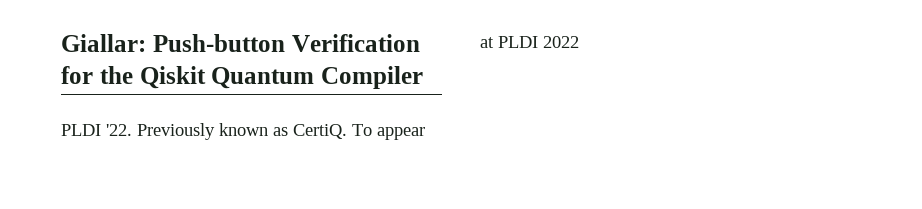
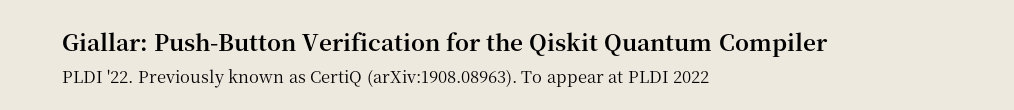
- Giallar: Push-button Verification for the Qiskit Quantum Compiler
+ Giallar: Push-Button Verification for the Qiskit Quantum Compiler
- PLDI '22. Previously known as CertiQ. To appear at PLDI 2022
+ PLDI '22. Previously known as CertiQ (arXiv:1908.08963). To appear at PLDI 2022

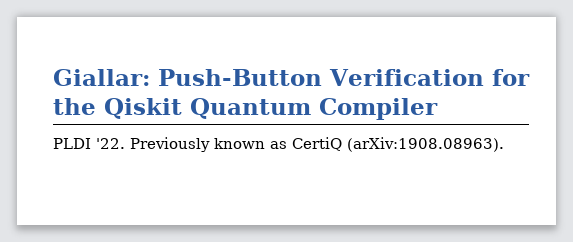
- PLDI '22. Previously known as CertiQ (arXiv:1908.08963). To appear at PLDI 2022
+ PLDI '22. Previously known as CertiQ (arXiv:1908.08963).

